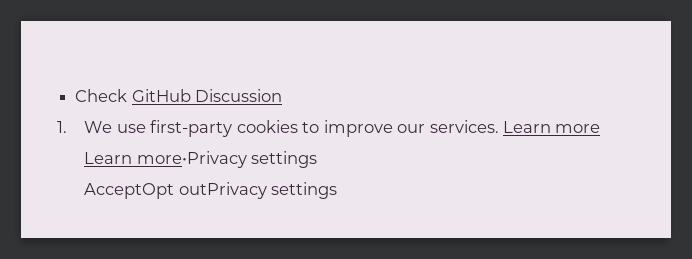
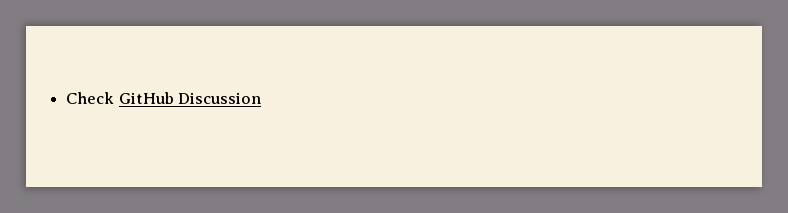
- 1. We use first-party cookies to improve our services. Learn more
- Learn more•Privacy settings
- AcceptOpt outPrivacy settings

